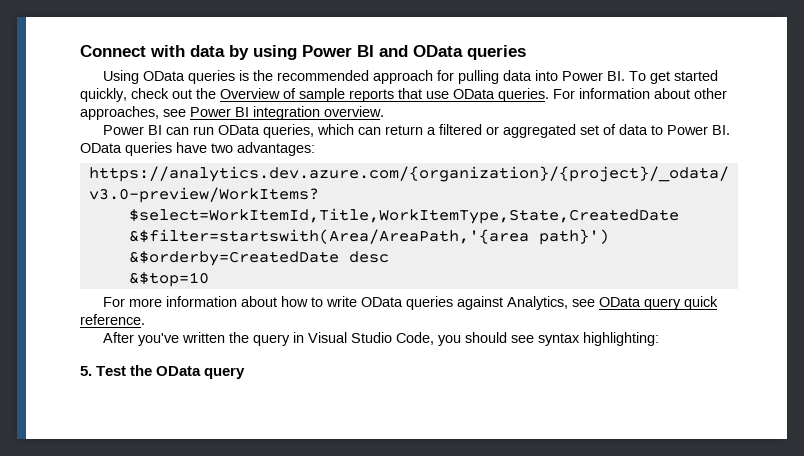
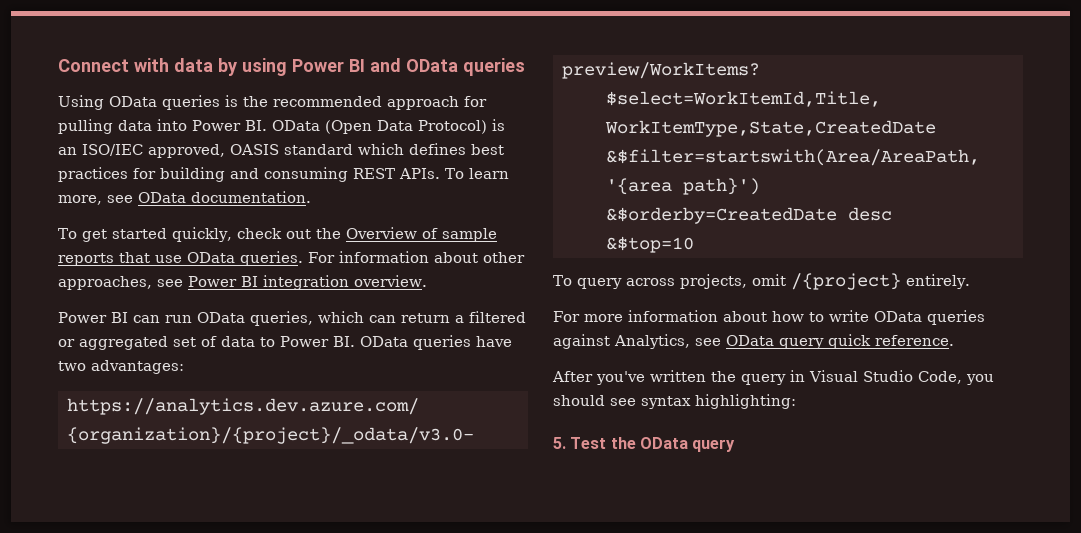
- Using OData queries is the recommended approach for pulling data into Power BI. To get started quickly, check out the Overview of sample reports that use OData queries.
+ Using OData queries is the recommended approach for pulling data into Power BI. OData (Open Data Protocol) is an ISO/IEC approved, OASIS standard which defines best practices for building and consuming REST APIs. To learn more, see OData documentation.
+ To get started quickly, check out the Overview of sample reports that use OData queries.
+ To query across projects, omit /{project} entirely.

